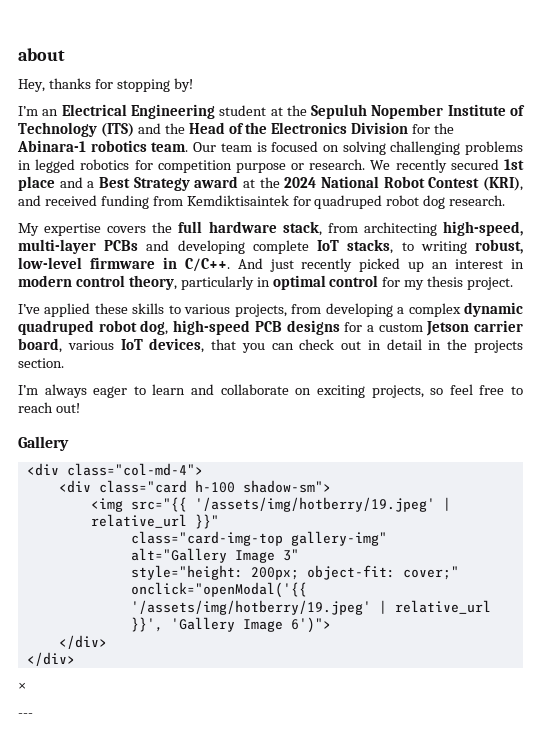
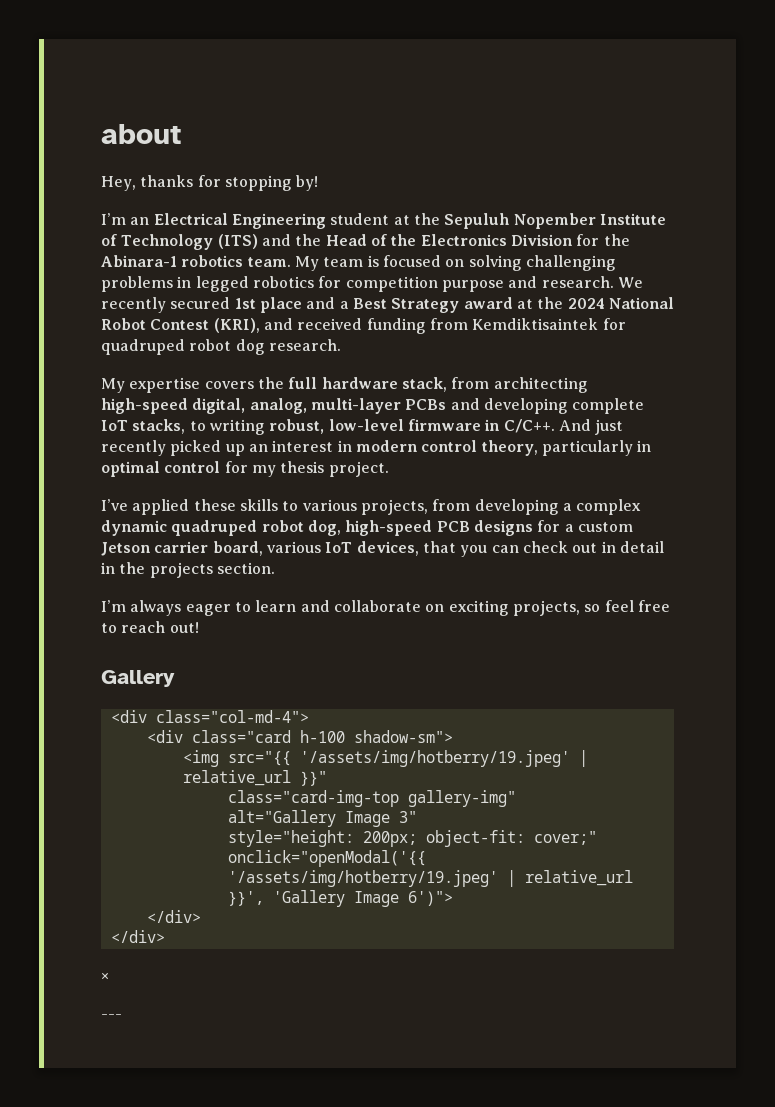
- Our team is focused on solving challenging problems in legged robotics for competition purpose or research.
+ My team is focused on solving challenging problems in legged robotics for competition purpose and research.
- My expertise covers the full hardware stack, from architecting high-speed, multi-layer PCBs and developing complete IoT stacks, to writing robust, low-level firmware in C/C++.
+ My expertise covers the full hardware stack, from architecting high-speed digital, analog, multi-layer PCBs and developing complete IoT stacks, to writing robust, low-level firmware in C/C++.

